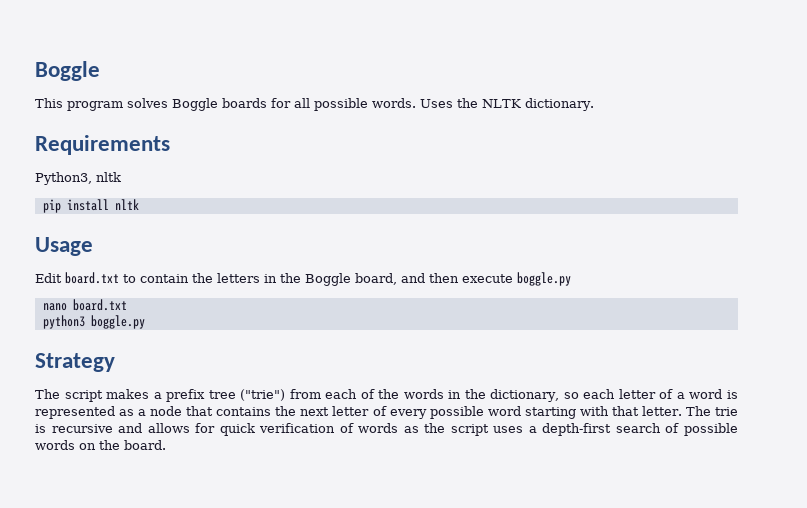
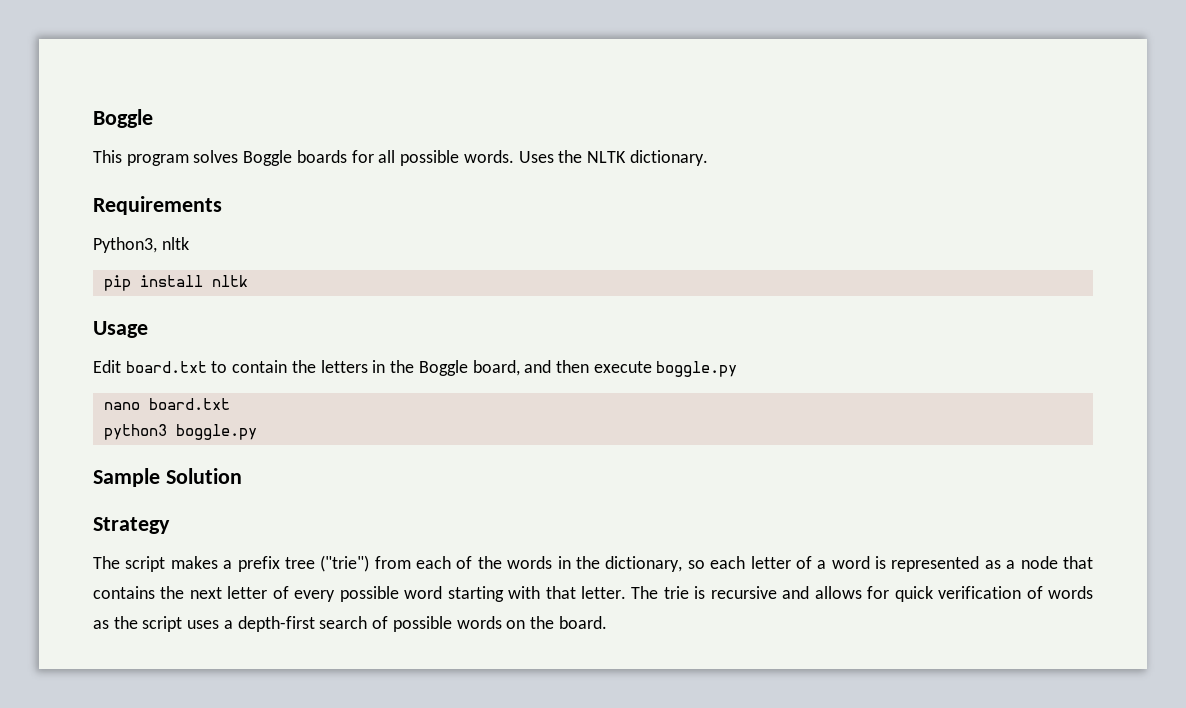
+ Sample Solution

